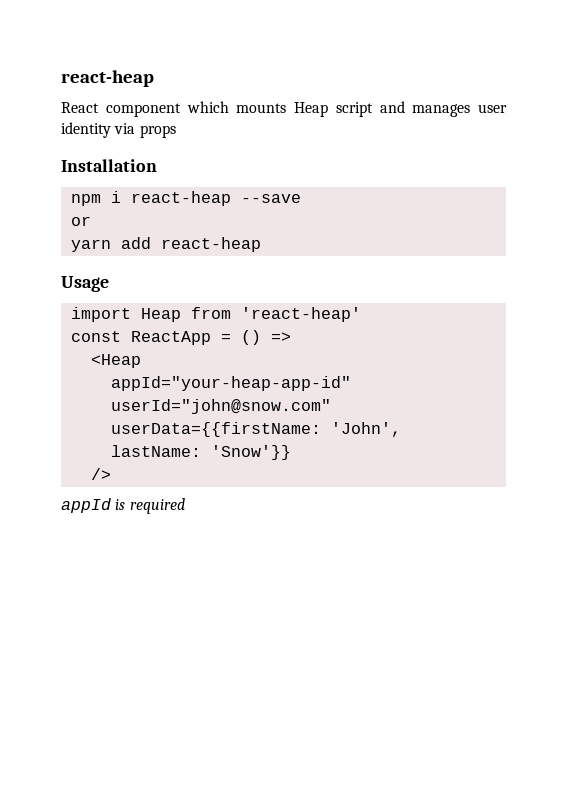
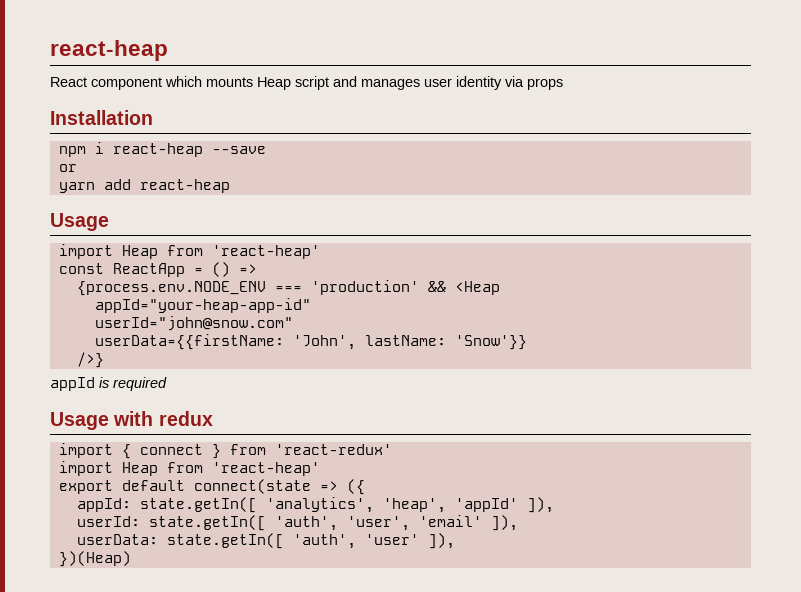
- <Heap
+ {process.env.NODE_ENV === 'production' && <Heap
- />
+ />}
+ Usage with redux
+ import { connect } from 'react-redux'
+ import Heap from 'react-heap'
+ export default connect(state => ({
+ appId: state.getIn([ 'analytics', 'heap', 'appId' ]),
+ userId: state.getIn([ 'auth', 'user', 'email' ]),
+ userData: state.getIn([ 'auth', 'user' ]),
+ })(Heap)

